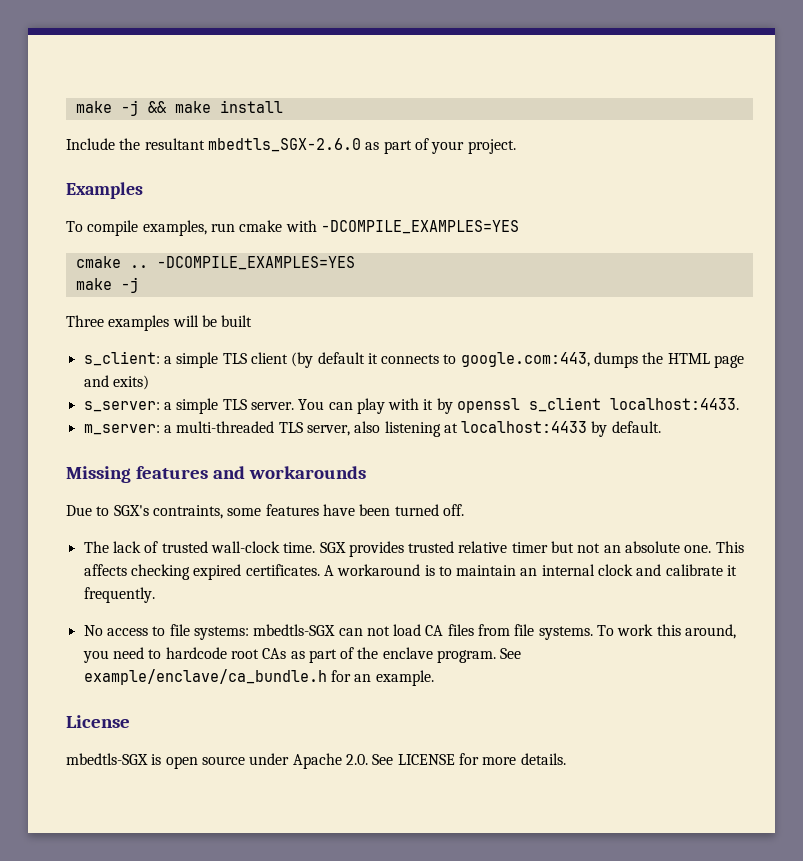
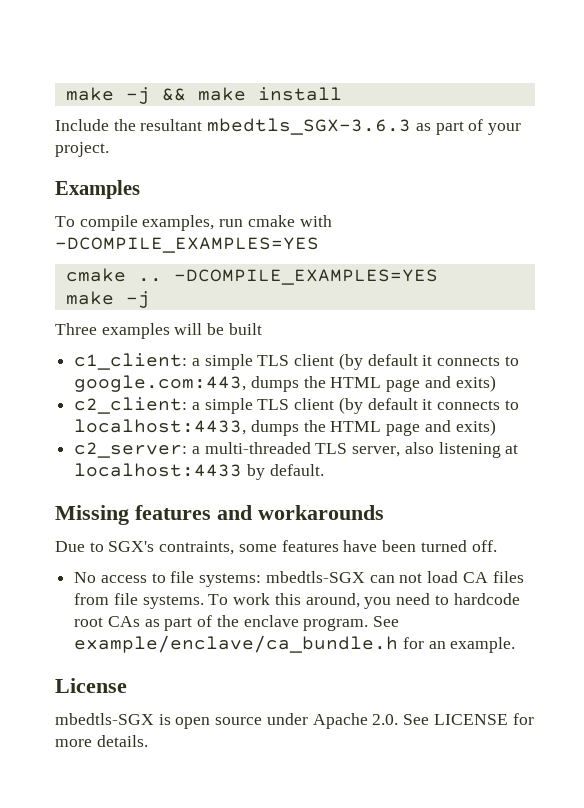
- Include the resultant mbedtls_SGX-2.6.0 as part of your project.
+ Include the resultant mbedtls_SGX-3.6.3 as part of your project.
- s_client: a simple TLS client (by default it connects to google.com:443, dumps the HTML page and exits)
+ c1_client: a simple TLS client (by default it connects to google.com:443, dumps the HTML page and exits)
- s_server: a simple TLS server. You can play with it by openssl s_client localhost:4433.
- m_server: a multi-threaded TLS server, also listening at localhost:4433 by default.
+ c2_client: a simple TLS client (by default it connects to localhost:4433, dumps the HTML page and exits)
+ c2_server: a multi-threaded TLS server, also listening at localhost:4433 by default.
- The lack of trusted wall-clock time. SGX provides trusted relative timer but not an absolute one. This affects checking expired certificates. A workaround is to maintain an internal clock and calibrate it frequently.

